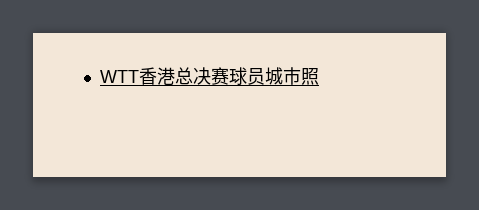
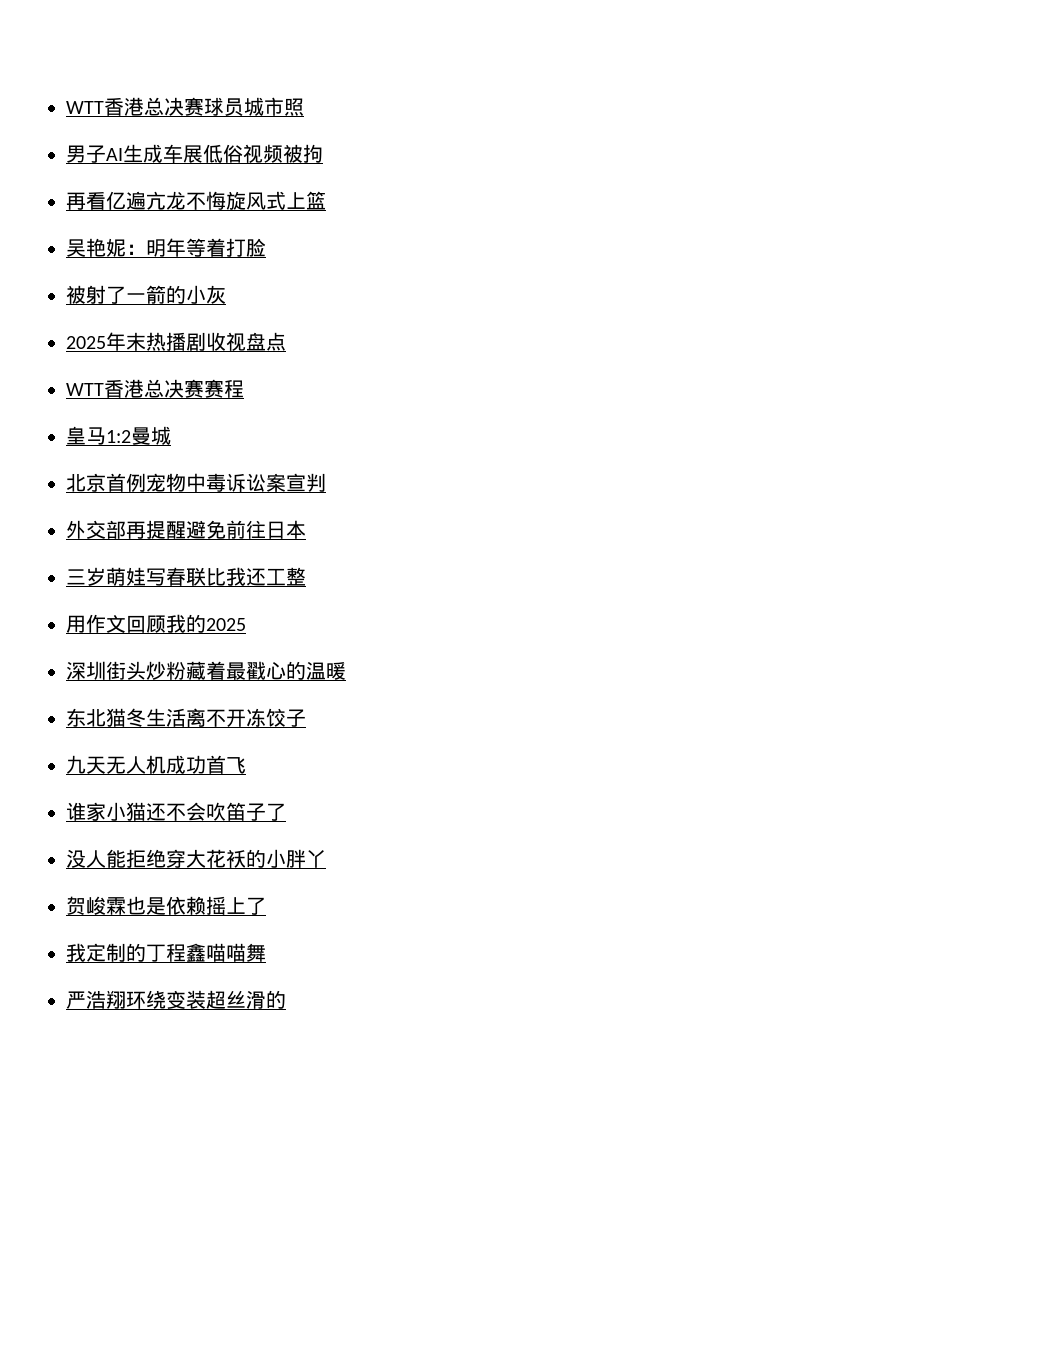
+ 男子AI生成车展低俗视频被拘
+ 再看亿遍亢龙不悔旋风式上篮
+ 吴艳妮：明年等着打脸
+ 被射了一箭的小灰
+ 2025年末热播剧收视盘点
+ WTT香港总决赛赛程
+ 皇马1:2曼城
+ 北京首例宠物中毒诉讼案宣判
+ 外交部再提醒避免前往日本
+ 三岁萌娃写春联比我还工整
+ 用作文回顾我的2025
+ 深圳街头炒粉藏着最戳心的温暖
+ 东北猫冬生活离不开冻饺子
+ 九天无人机成功首飞
+ 谁家小猫还不会吹笛子了
+ 没人能拒绝穿大花袄的小胖丫
+ 贺峻霖也是依赖摇上了
+ 我定制的丁程鑫喵喵舞
+ 严浩翔环绕变装超丝滑的

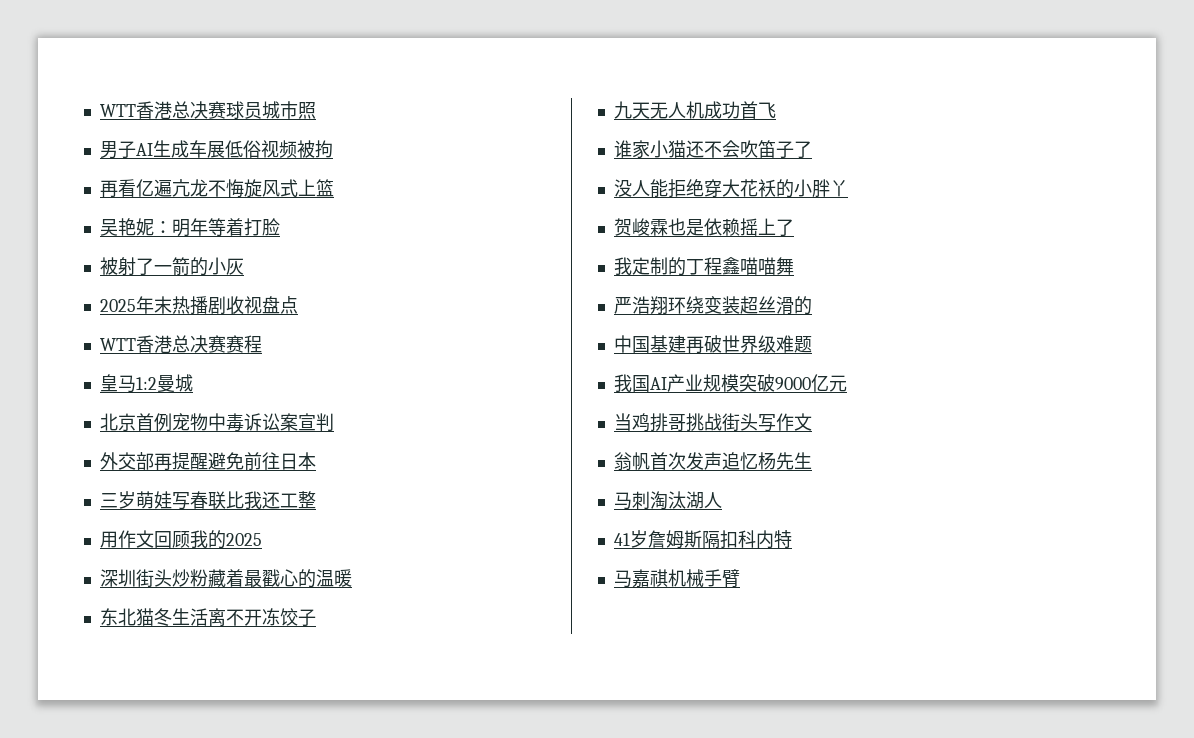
+ 中国基建再破世界级难题
+ 我国AI产业规模突破9000亿元
+ 当鸡排哥挑战街头写作文
+ 翁帆首次发声追忆杨先生
+ 马刺淘汰湖人
+ 41岁詹姆斯隔扣科内特
+ 马嘉祺机械手臂

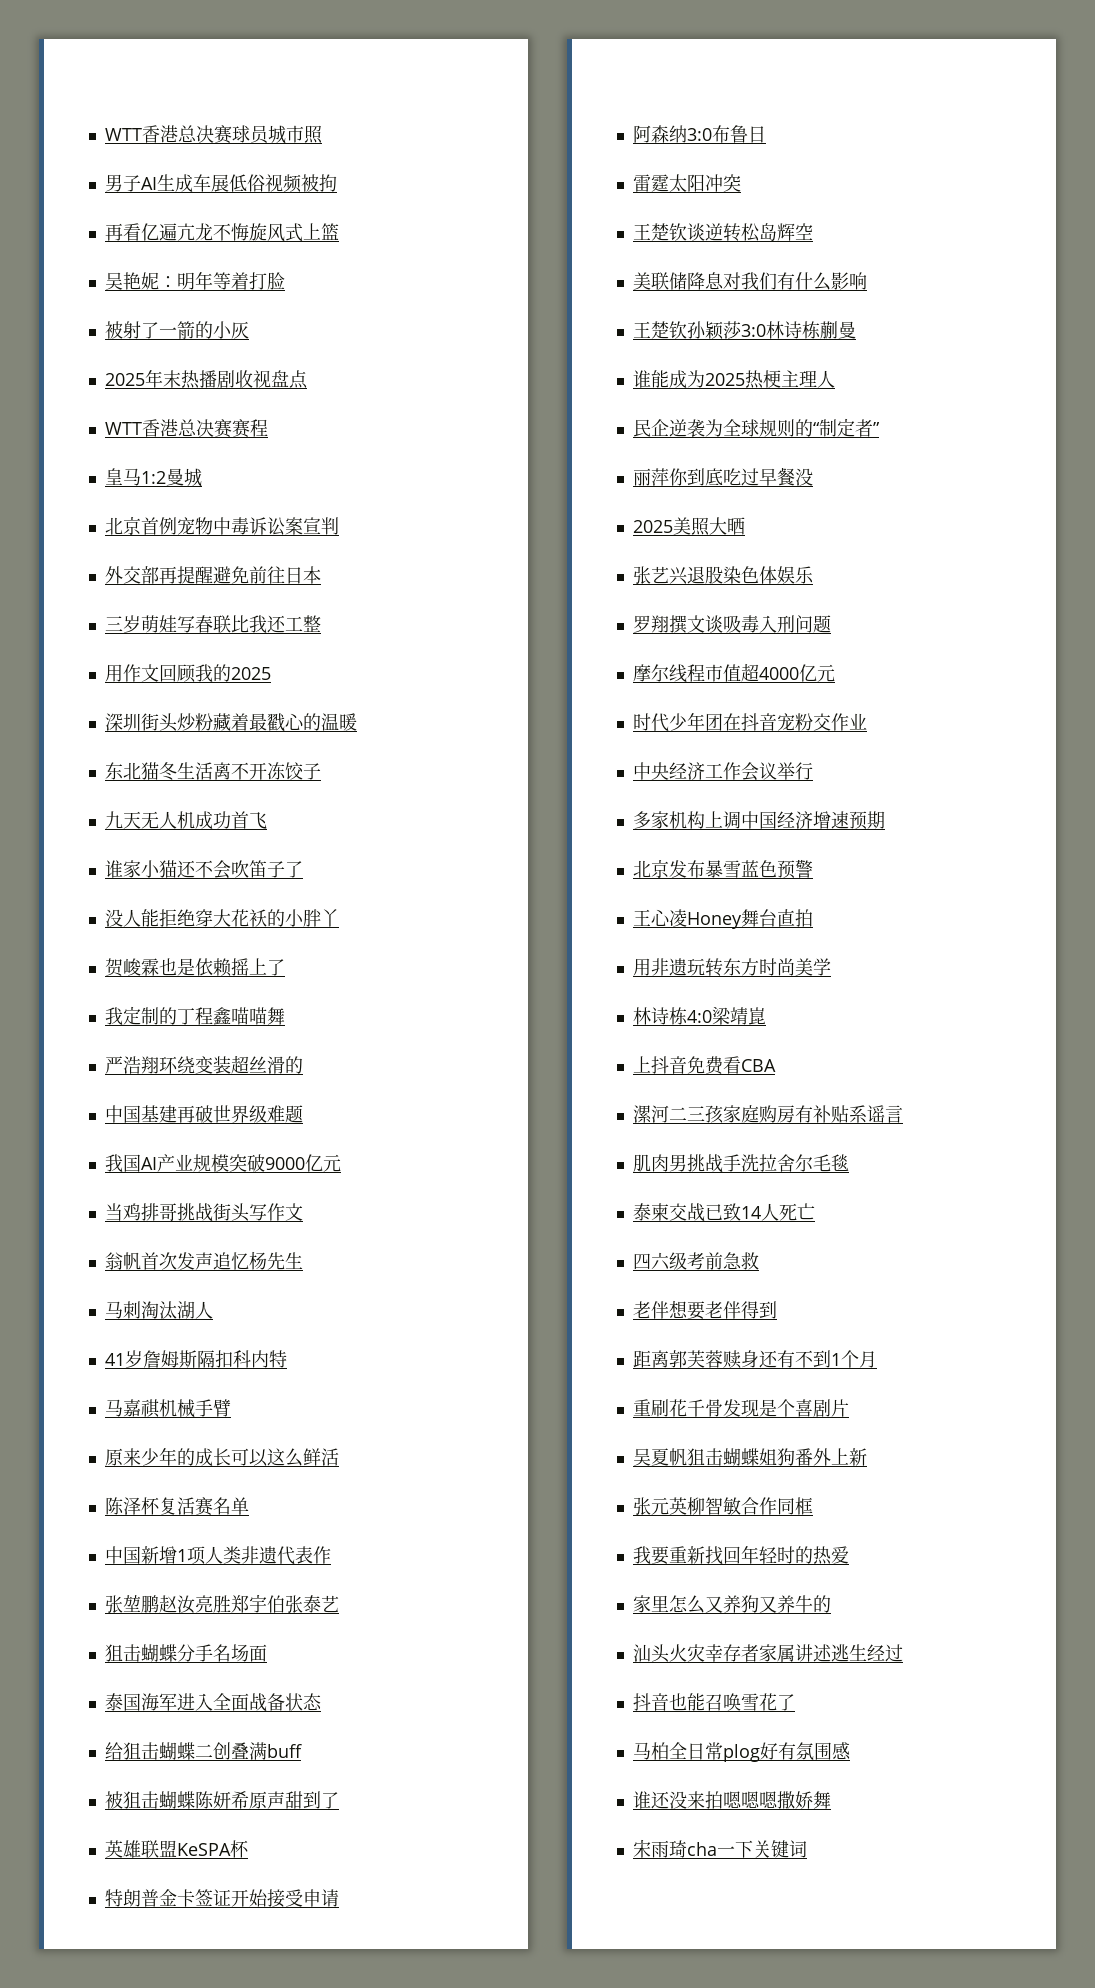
+ 原来少年的成长可以这么鲜活
+ 陈泽杯复活赛名单
+ 中国新增1项人类非遗代表作
+ 张堃鹏赵汝亮胜郑宇伯张泰艺
+ 狙击蝴蝶分手名场面
+ 泰国海军进入全面战备状态
+ 给狙击蝴蝶二创叠满buff
+ 被狙击蝴蝶陈妍希原声甜到了
+ 英雄联盟KeSPA杯
+ 特朗普金卡签证开始接受申请
+ 阿森纳3:0布鲁日
+ 雷霆太阳冲突
+ 王楚钦谈逆转松岛辉空
+ 美联储降息对我们有什么影响
+ 王楚钦孙颖莎3:0林诗栋蒯曼
+ 谁能成为2025热梗主理人
+ 民企逆袭为全球规则的“制定者”
+ 丽萍你到底吃过早餐没
+ 2025美照大晒
+ 张艺兴退股染色体娱乐
+ 罗翔撰文谈吸毒入刑问题
+ 摩尔线程市值超4000亿元
+ 时代少年团在抖音宠粉交作业
+ 中央经济工作会议举行
+ 多家机构上调中国经济增速预期
+ 北京发布暴雪蓝色预警
+ 王心凌Honey舞台直拍
+ 用非遗玩转东方时尚美学
+ 林诗栋4:0梁靖崑
+ 上抖音免费看CBA
+ 漯河二三孩家庭购房有补贴系谣言
+ 肌肉男挑战手洗拉舍尔毛毯
+ 泰柬交战已致14人死亡
+ 四六级考前急救
+ 老伴想要老伴得到
+ 距离郭芙蓉赎身还有不到1个月
+ 重刷花千骨发现是个喜剧片
+ 吴夏帆狙击蝴蝶姐狗番外上新
+ 张元英柳智敏合作同框
+ 我要重新找回年轻时的热爱
+ 家里怎么又养狗又养牛的
+ 汕头火灾幸存者家属讲述逃生经过
+ 抖音也能召唤雪花了
+ 马柏全日常plog好有氛围感
+ 谁还没来拍嗯嗯嗯撒娇舞
+ 宋雨琦cha一下关键词

